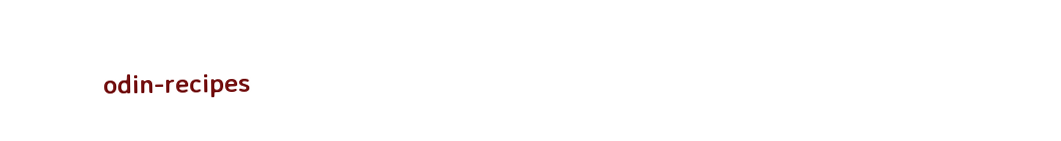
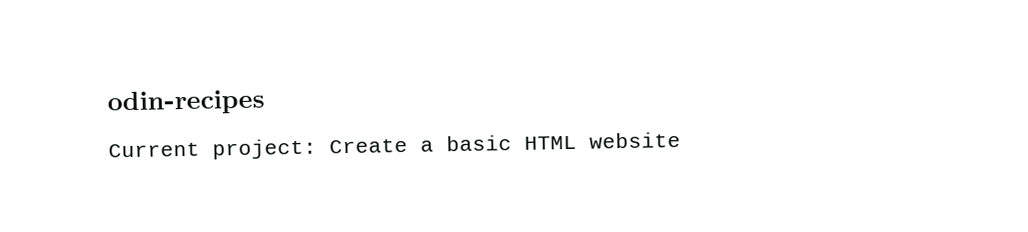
+ Current project: Create a basic HTML website

